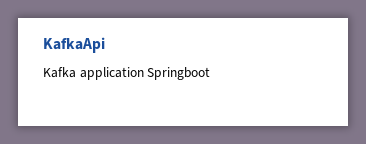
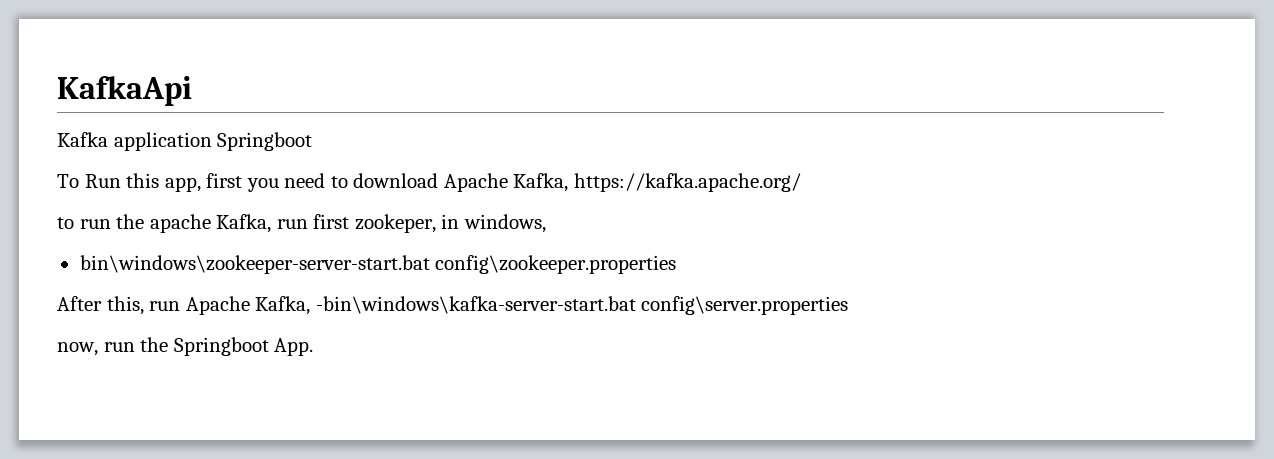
+ To Run this app, first you need to download Apache Kafka, https://kafka.apache.org/
+ to run the apache Kafka, run first zookeper, in windows,
+ bin\windows\zookeeper-server-start.bat config\zookeeper.properties
+ After this, run Apache Kafka, -bin\windows\kafka-server-start.bat config\server.properties
+ now, run the Springboot App.

